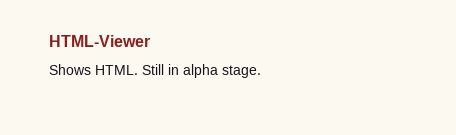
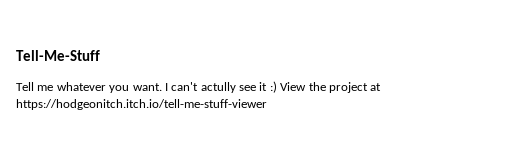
- HTML-Viewer
- Shows HTML. Still in alpha stage.
+ Tell-Me-Stuff
+ Tell me whatever you want. I can't actully see it :) View the project at https://hodgeonitch.itch.io/tell-me-stuff-viewer

